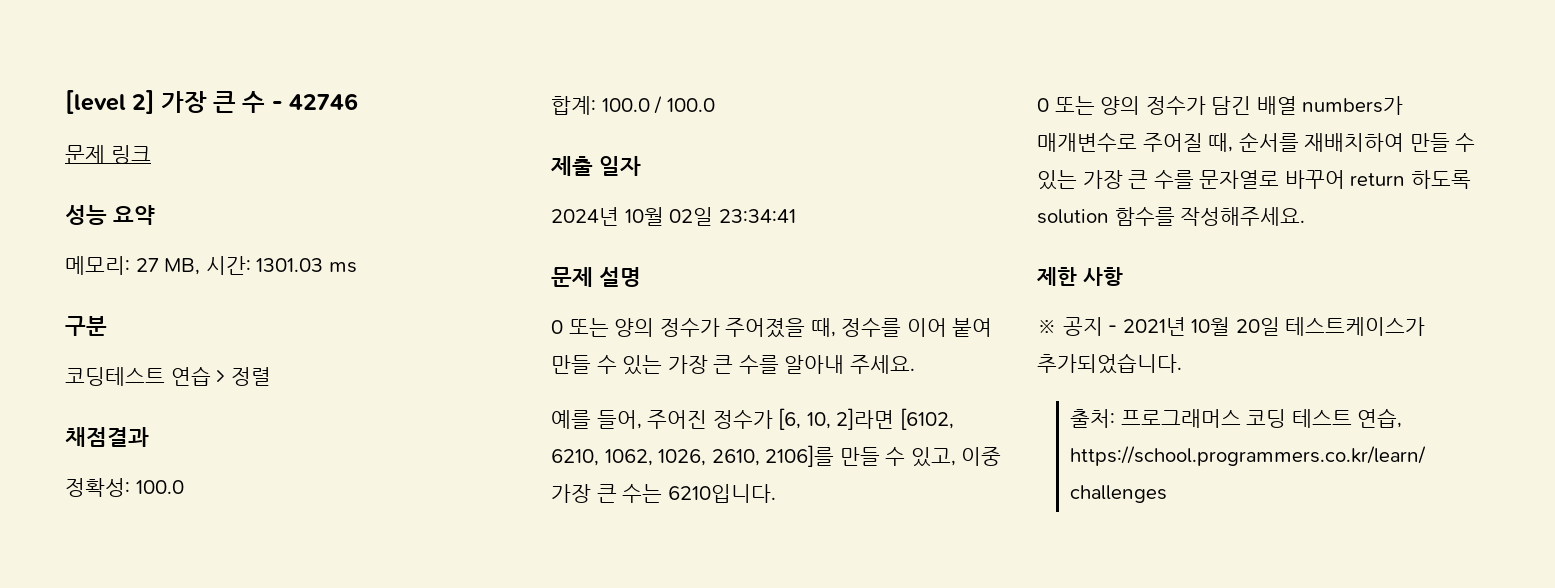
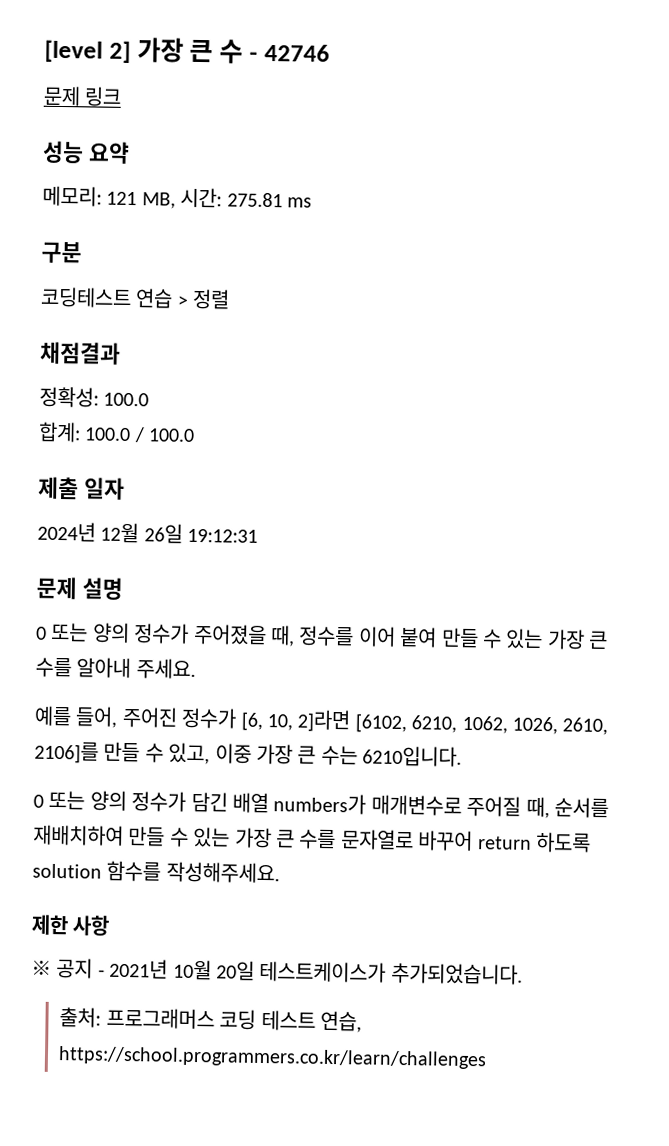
- 메모리: 27 MB, 시간: 1301.03 ms
+ 메모리: 121 MB, 시간: 275.81 ms
- 2024년 10월 02일 23:34:41
+ 2024년 12월 26일 19:12:31

